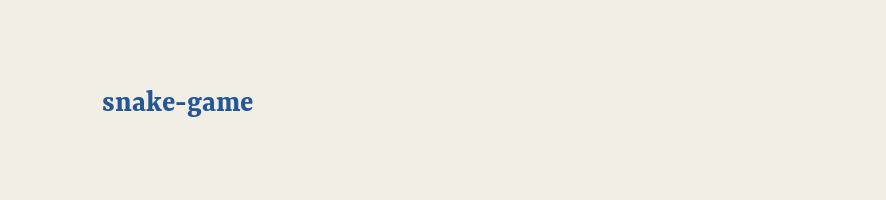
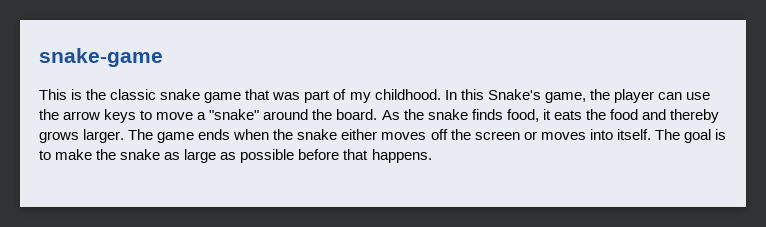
+ This is the classic snake game that was part of my childhood. In this Snake's game, the player can use the arrow keys to move a "snake" around the board. As the snake finds food, it eats the food and thereby grows larger. The game ends when the snake either moves off the screen or moves into itself. The goal is to make the snake as large as possible before that happens.

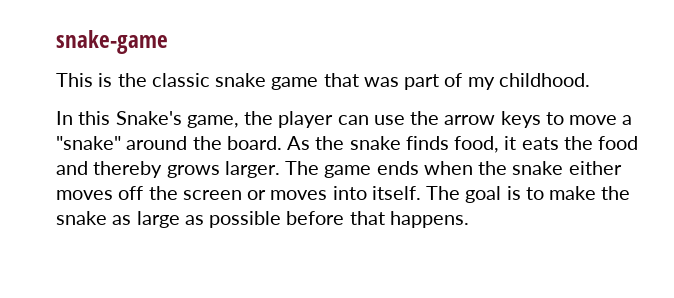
- This is the classic snake game that was part of my childhood. In this Snake's game, the player can use the arrow keys to move a "snake" around the board.
+ This is the classic snake game that was part of my childhood.
+ In this Snake's game, the player can use the arrow keys to move a "snake" around the board.

